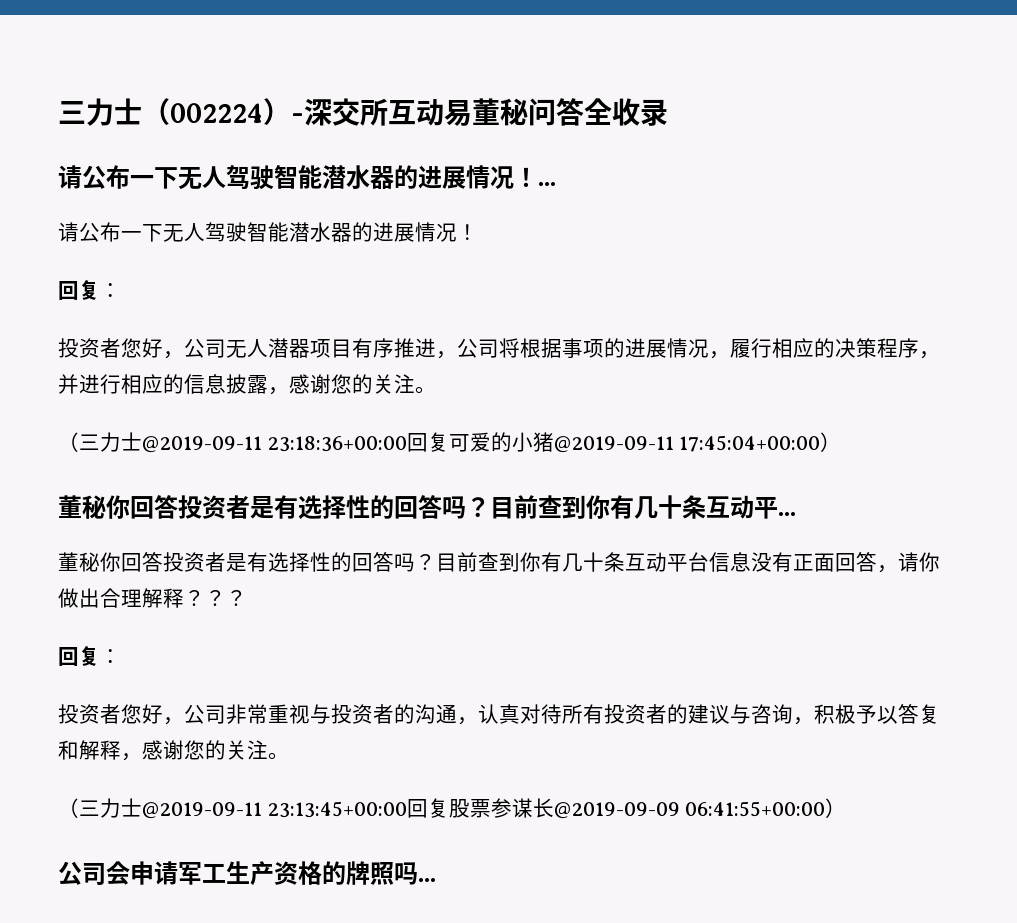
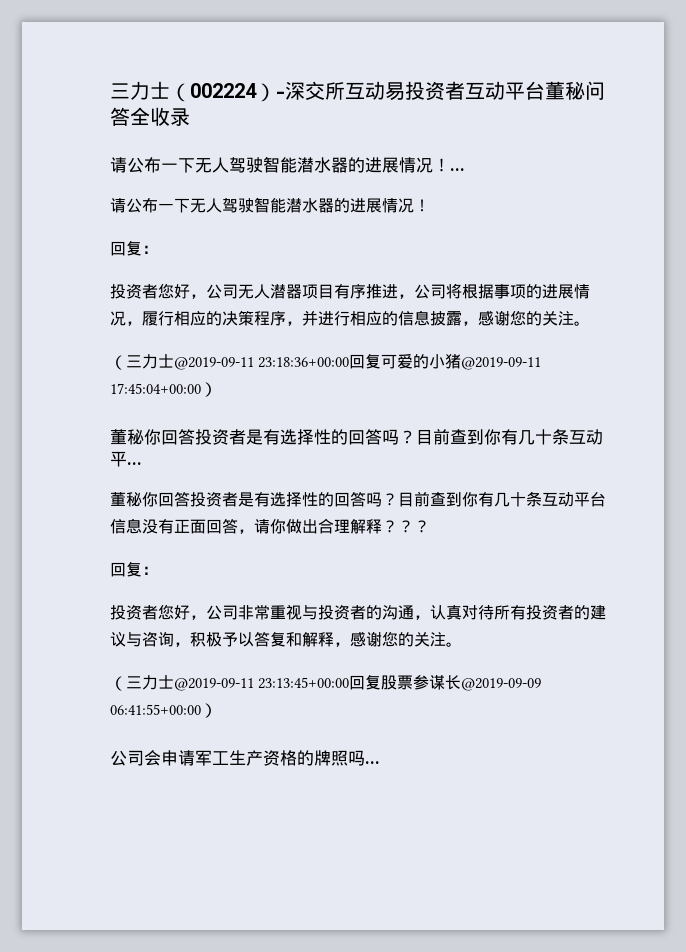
- 三力士（002224）-深交所互动易董秘问答全收录
+ 三力士（002224）-深交所互动易投资者互动平台董秘问答全收录

